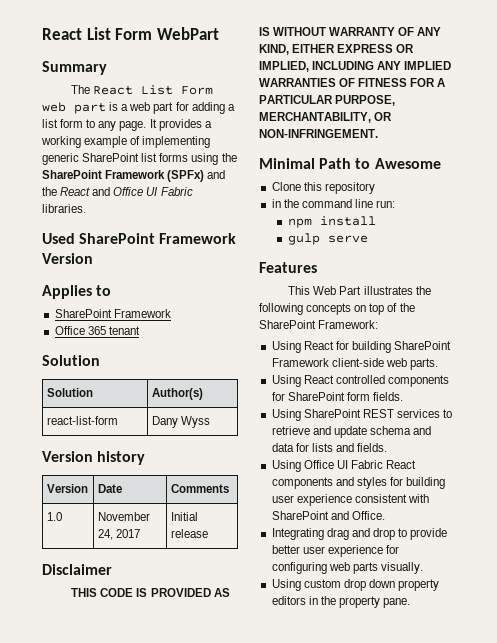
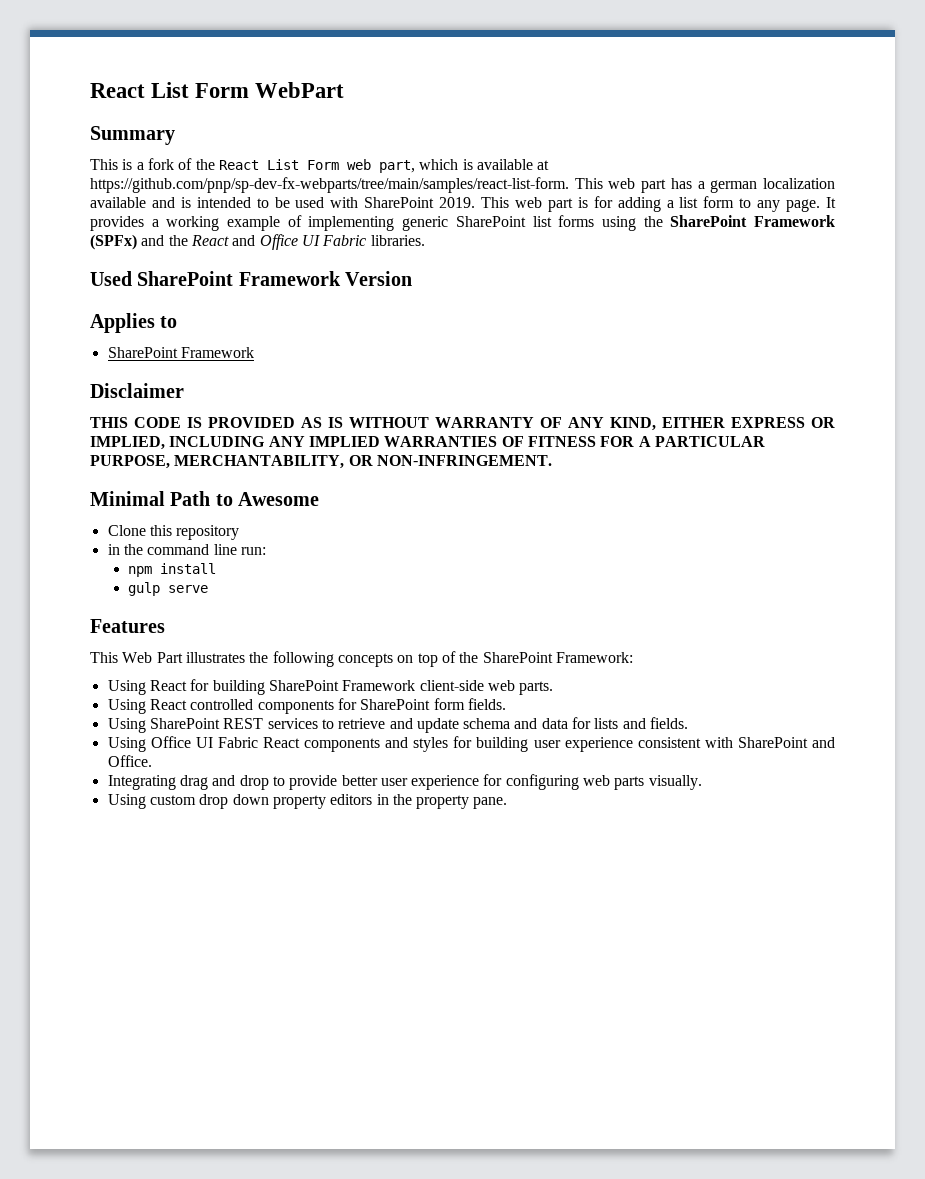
- The React List Form web part is a web part for adding a list form to any page.
+ This is a fork of the React List Form web part, which is available at https://github.com/pnp/sp-dev-fx-webparts/tree/main/samples/react-list-form. This web part has a german localization available and is intended to be used with SharePoint 2019. This web part is for adding a list form to any page.
- Office 365 tenant
- Solution
- Solution | Author(s)
- react-list-form | Dany Wyss
- Version history
- Version | Date | Comments
- 1.0 | November 24, 2017 | Initial release

